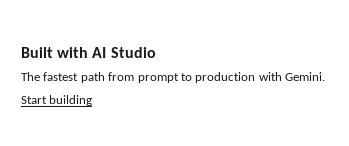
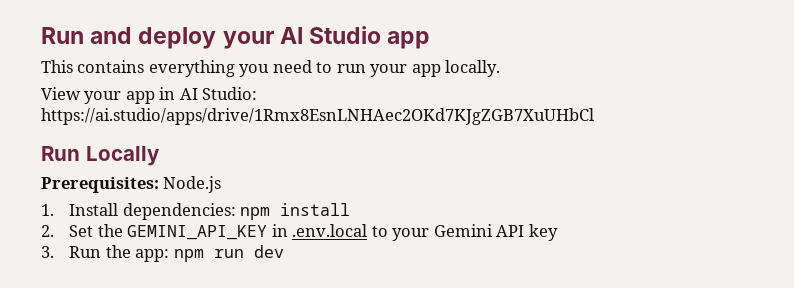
- Built with AI Studio
- The fastest path from prompt to production with Gemini.
- Start building
+ Run and deploy your AI Studio app
+ This contains everything you need to run your app locally.
+ View your app in AI Studio: https://ai.studio/apps/drive/1Rmx8EsnLNHAec2OKd7KJgZGB7XuUHbCl
+ Run Locally
+ Prerequisites: Node.js
+ 1. Install dependencies: npm install
+ 2. Set the GEMINI_API_KEY in .env.local to your Gemini API key
+ 3. Run the app: npm run dev

